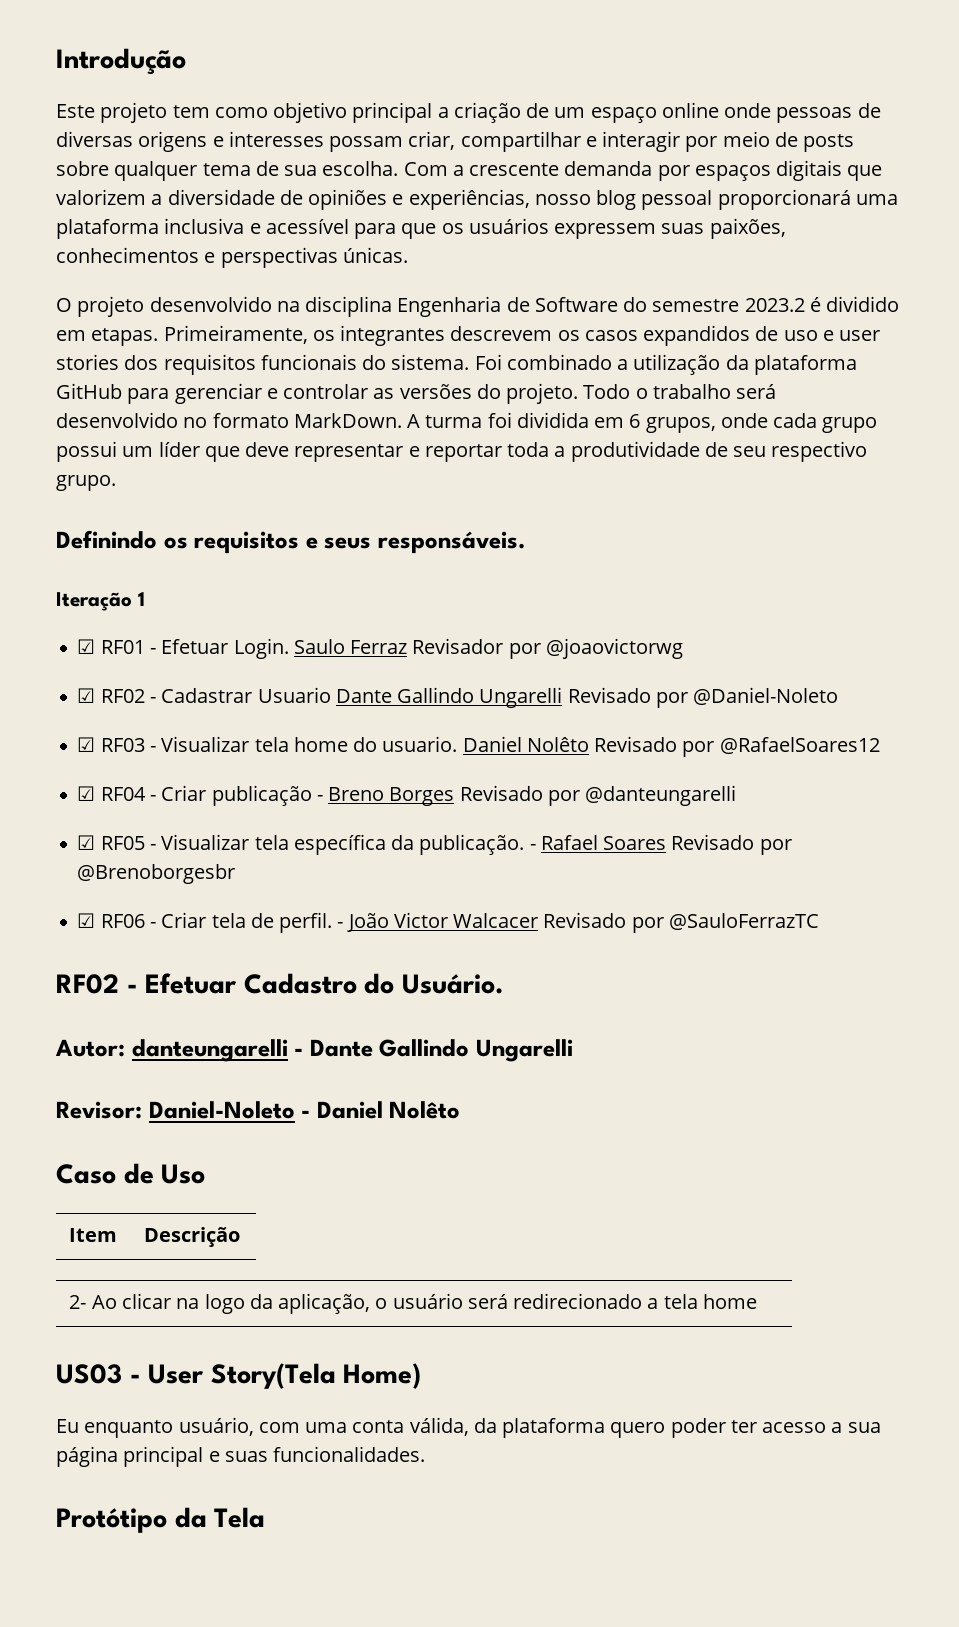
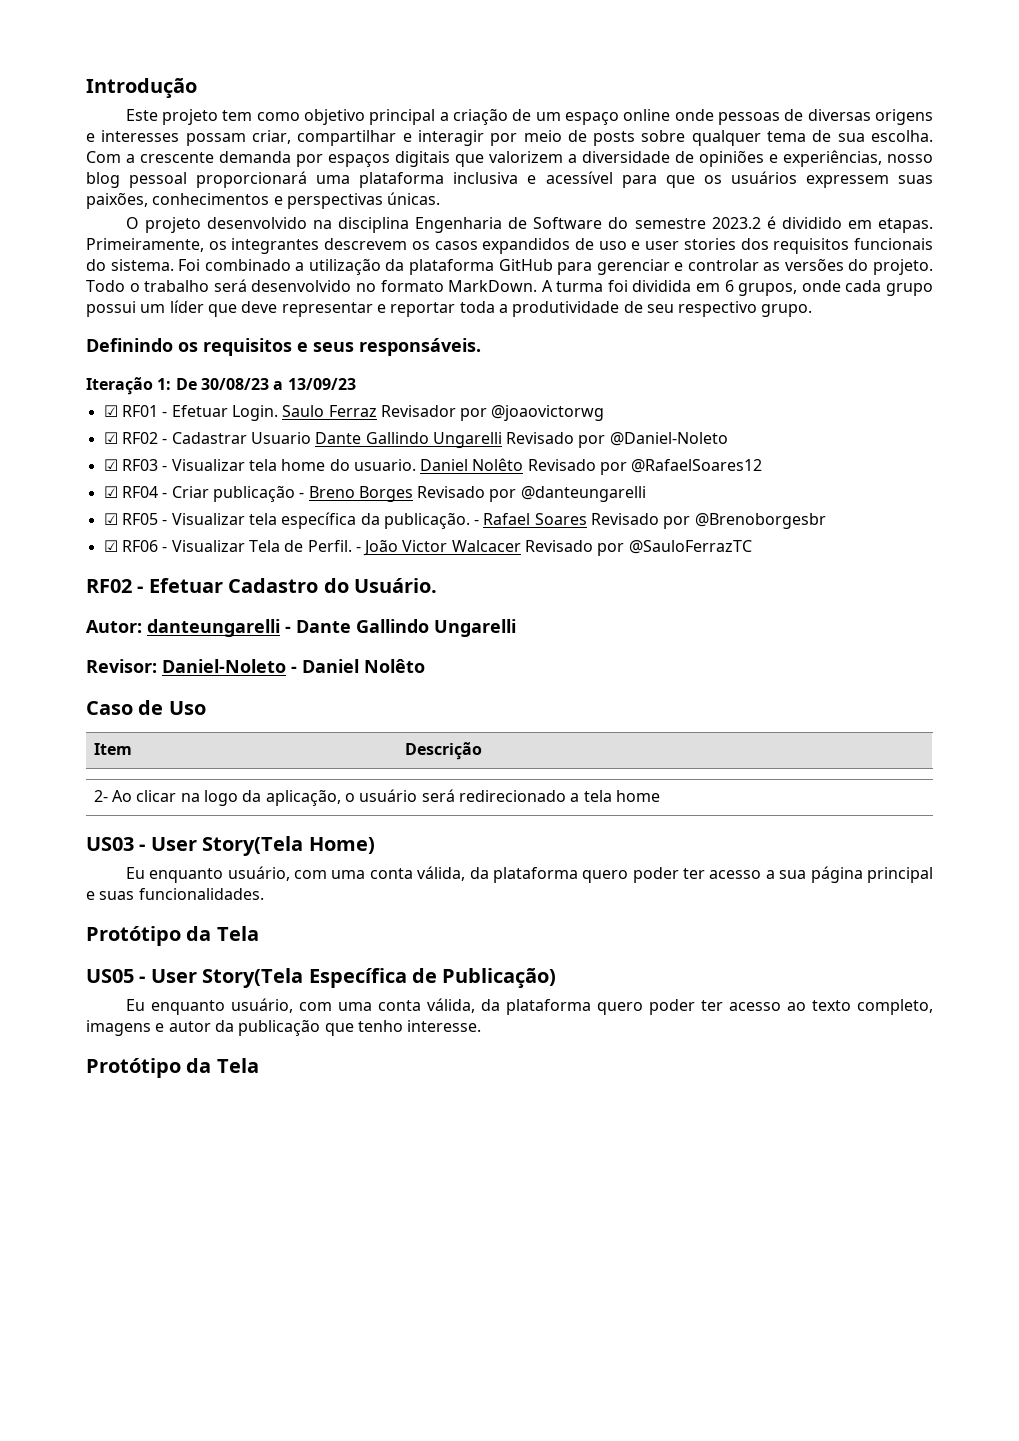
- Iteração 1
+ Iteração 1: De 30/08/23 a 13/09/23
- ☑ RF06 - Criar tela de perfil.
+ ☑ RF06 - Visualizar Tela de Perfil.
+ US05 - User Story(Tela Específica de Publicação)
+ Eu enquanto usuário, com uma conta válida, da plataforma quero poder ter acesso ao texto completo, imagens e autor da publicação que tenho interesse.
+ Protótipo da Tela

